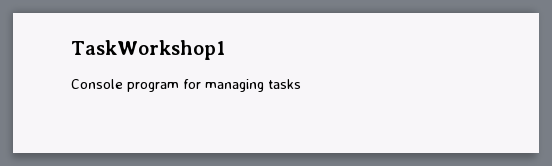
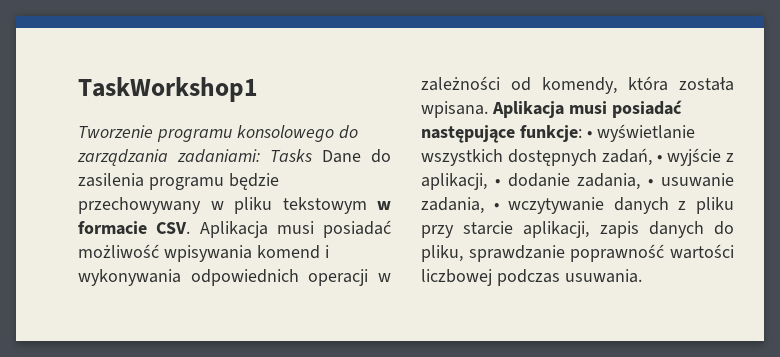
- Console program for managing tasks
+ Tworzenie programu konsolowego do zarządzania zadaniami: Tasks Dane do zasilenia programu będzie przechowywany w pliku tekstowym w formacie CSV. Aplikacja musi posiadać możliwość wpisywania komend i wykonywania odpowiednich operacji w zależności od komendy, która została wpisana. Aplikacja musi posiadać następujące funkcje: • wyświetlanie wszystkich dostępnych zadań, • wyjście z aplikacji, • dodanie zadania, • usuwanie zadania, • wczytywanie danych z pliku przy starcie aplikacji, zapis danych do pliku, sprawdzanie poprawność wartości liczbowej podczas usuwania.

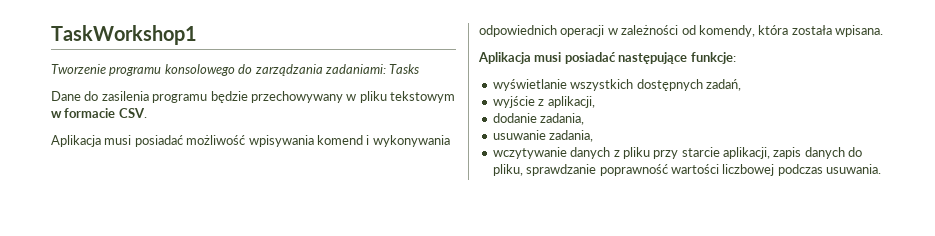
- Tasks Dane do zasilenia programu będzie przechowywany w pliku tekstowym w formacie CSV. Aplikacja musi posiadać możliwość wpisywania komend i wykonywania odpowiednich operacji w zależności od komendy, która została wpisana. Aplikacja musi posiadać następujące funkcje: • wyświetlanie wszystkich dostępnych zadań, • wyjście z aplikacji, • dodanie zadania, • usuwanie zadania, • wczytywanie danych z pliku przy starcie aplikacji, zapis danych do pliku, sprawdzanie poprawność wartości liczbowej podczas usuwania.
+ Tasks
+ Dane do zasilenia programu będzie przechowywany w pliku tekstowym w formacie CSV.
+ Aplikacja musi posiadać możliwość wpisywania komend i wykonywania odpowiednich operacji w zależności od komendy, która została wpisana.
+ Aplikacja musi posiadać następujące funkcje:
+ wyświetlanie wszystkich dostępnych zadań,
+ wyjście z aplikacji,
+ dodanie zadania,
+ usuwanie zadania,
+ wczytywanie danych z pliku przy starcie aplikacji, zapis danych do pliku, sprawdzanie poprawność wartości liczbowej podczas usuwania.

